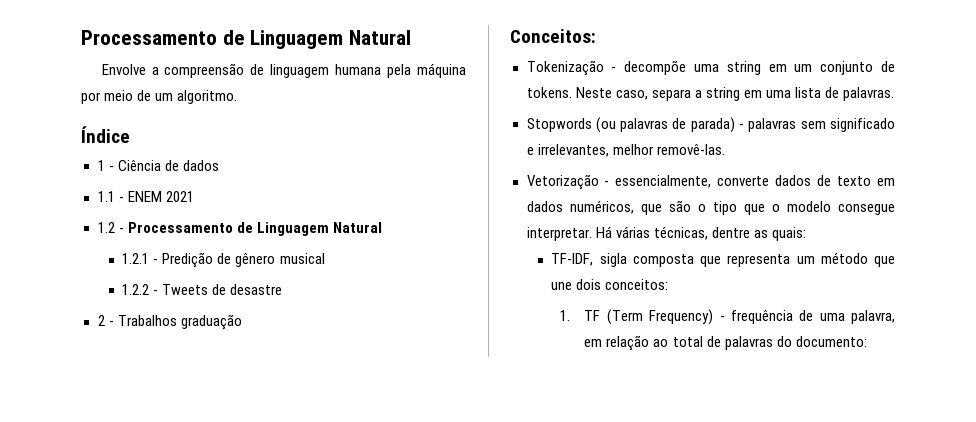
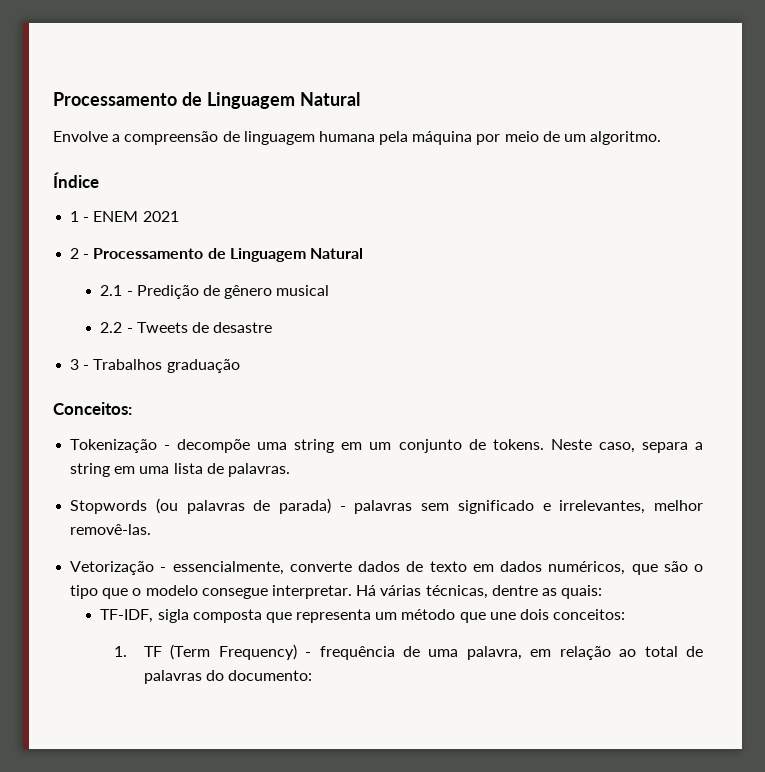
- 1 - Ciência de dados
- 1.1 - ENEM 2021
+ 1 - ENEM 2021
- 1.2 - Processamento de Linguagem Natural
+ 2 - Processamento de Linguagem Natural
- 1.2.1 - Predição de gênero musical
+ 2.1 - Predição de gênero musical
- 1.2.2 - Tweets de desastre
+ 2.2 - Tweets de desastre
- 2 - Trabalhos graduação
+ 3 - Trabalhos graduação

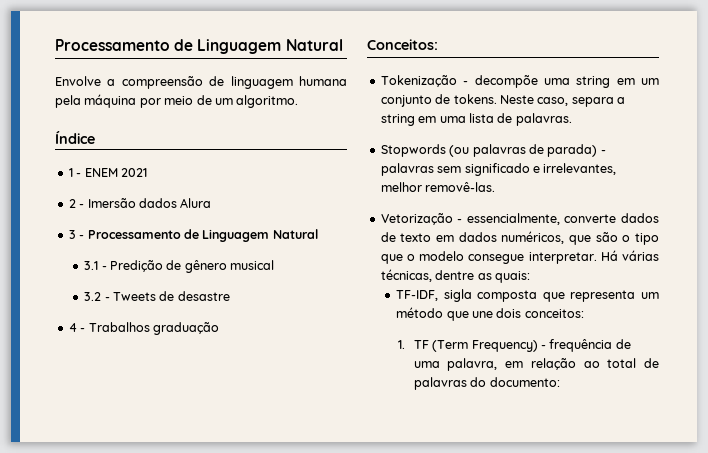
- 2 - Processamento de Linguagem Natural
- 2.1 - Predição de gênero musical
+ 2 - Imersão dados Alura
+ 3 - Processamento de Linguagem Natural
+ 3.1 - Predição de gênero musical
- 2.2 - Tweets de desastre
+ 3.2 - Tweets de desastre
- 3 - Trabalhos graduação
+ 4 - Trabalhos graduação

